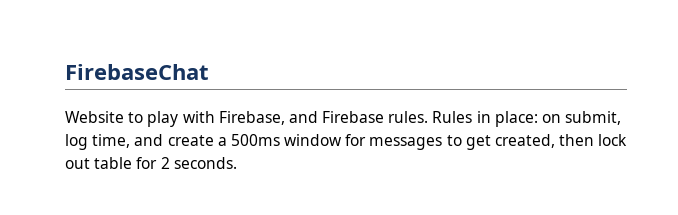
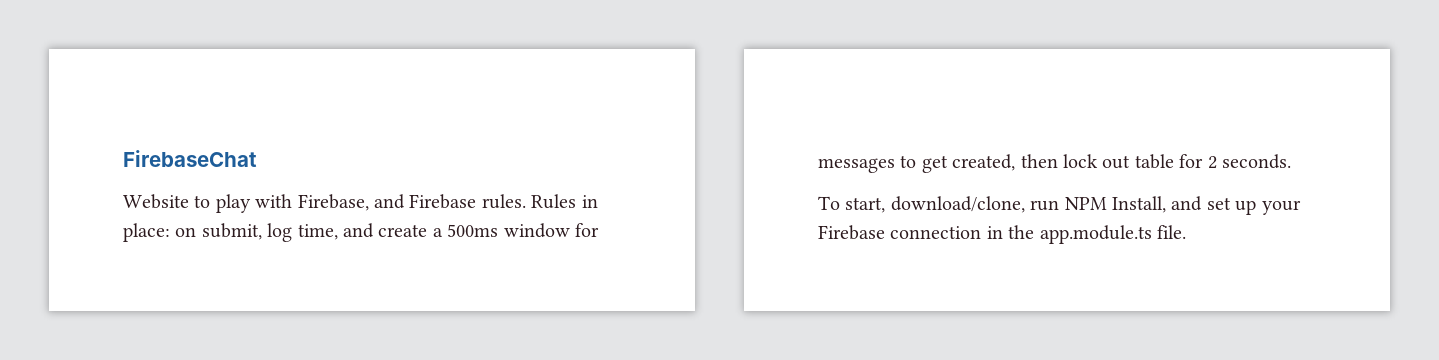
+ To start, download/clone, run NPM Install, and set up your Firebase connection in the app.module.ts file.

